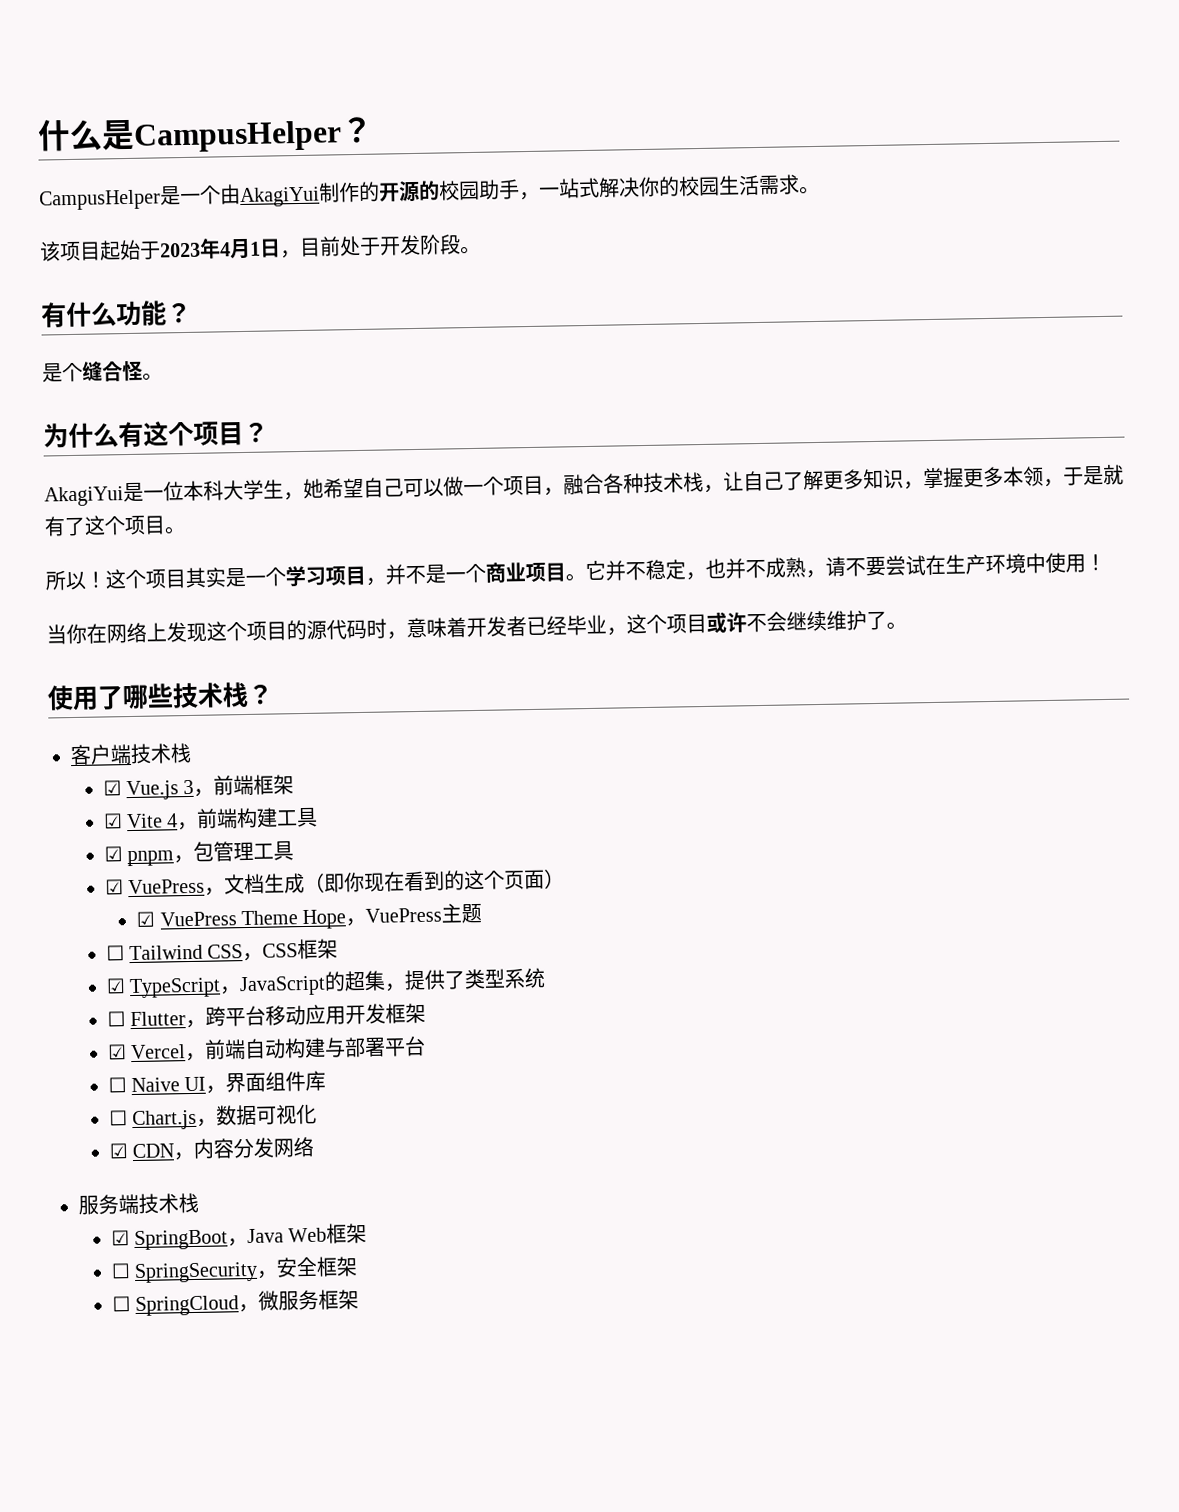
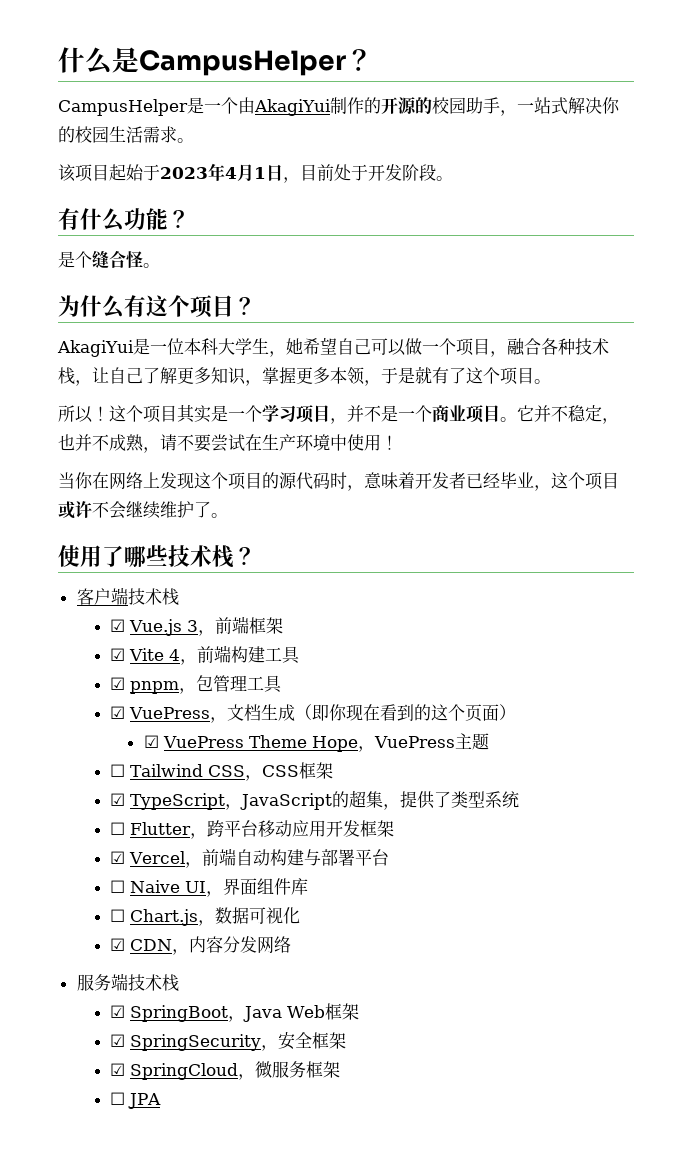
- ☐ SpringSecurity，安全框架
+ ☑ SpringSecurity，安全框架
- ☐ SpringCloud，微服务框架
+ ☑ SpringCloud，微服务框架
+ ☐ JPA

